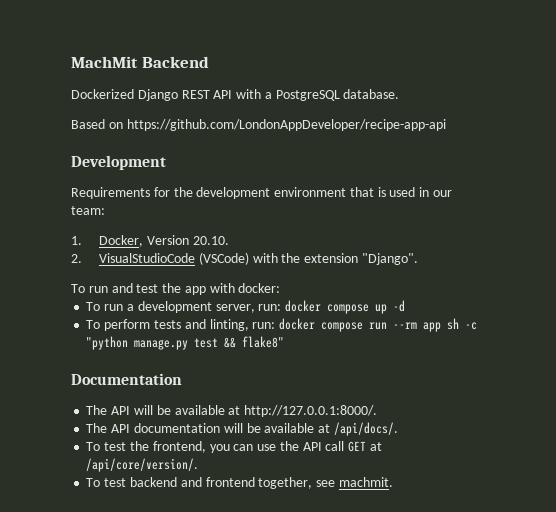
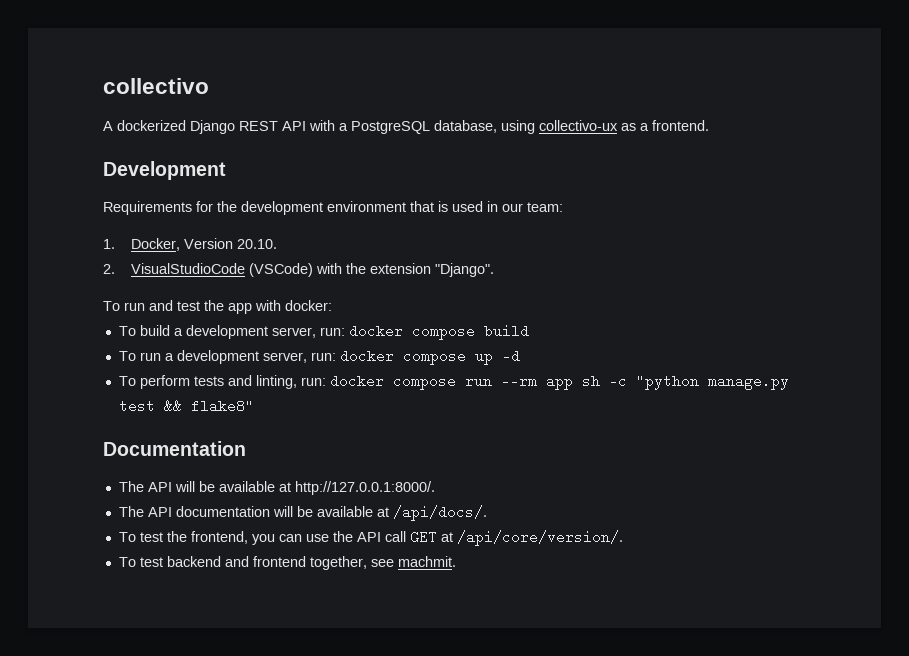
- MachMit Backend
- Dockerized Django REST API with a PostgreSQL database.
- Based on https://github.com/LondonAppDeveloper/recipe-app-api
+ collectivo
+ A dockerized Django REST API with a PostgreSQL database, using collectivo-ux as a frontend.
+ To build a development server, run: docker compose build

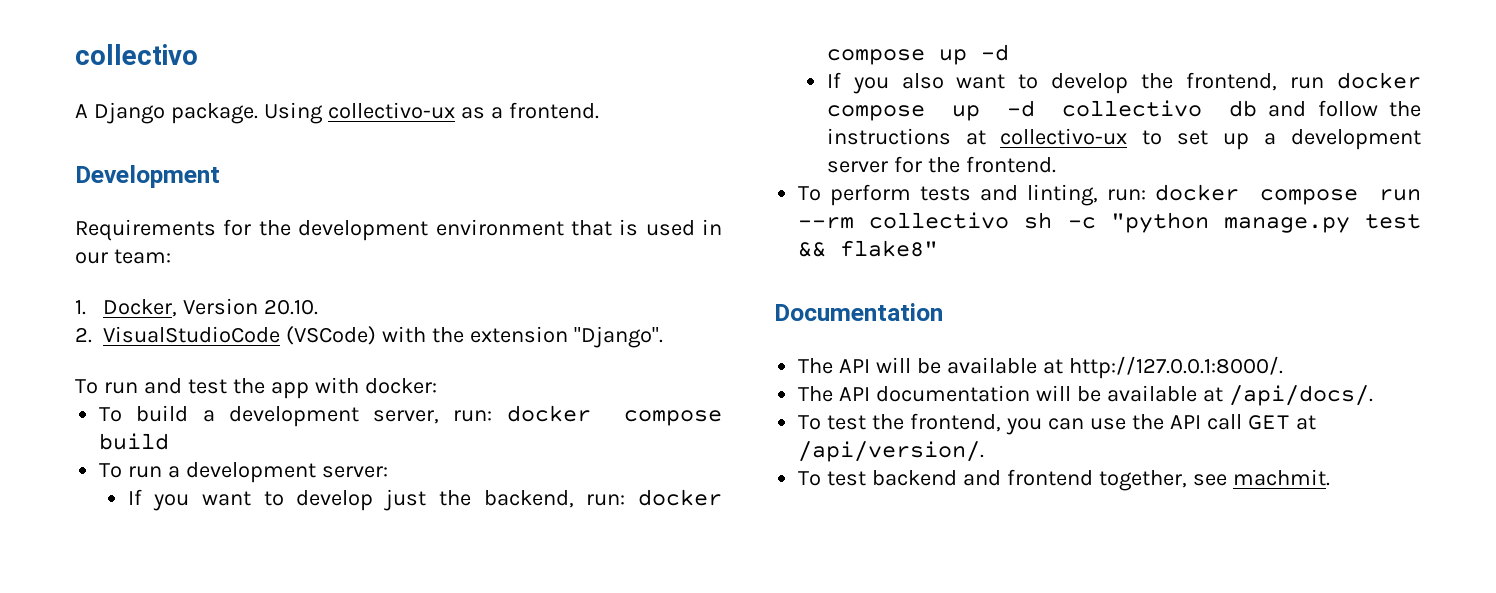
- A dockerized Django REST API with a PostgreSQL database, using collectivo-ux as a frontend.
+ A Django package. Using collectivo-ux as a frontend.
- To run a development server, run: docker compose up -d
+ To run a development server:
+ If you want to develop just the backend, run: docker compose up -d
+ If you also want to develop the frontend, run docker compose up -d collectivo db and follow the instructions at collectivo-ux to set up a development server for the frontend.
- To perform tests and linting, run: docker compose run --rm app sh -c "python manage.py test && flake8"
+ To perform tests and linting, run: docker compose run --rm collectivo sh -c "python manage.py test && flake8"
- To test the frontend, you can use the API call GET at /api/core/version/.
+ To test the frontend, you can use the API call GET at /api/version/.

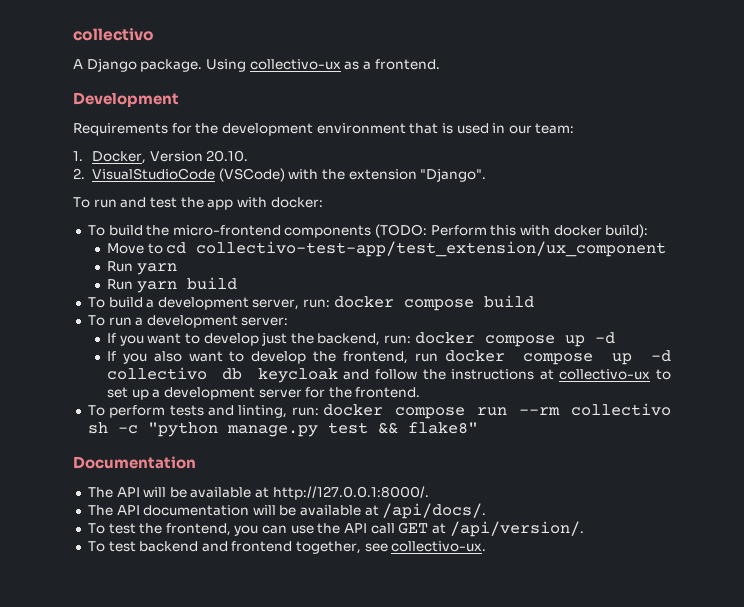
+ To build the micro-frontend components (TODO: Perform this with docker build):
+ Move to cd collectivo-test-app/test_extension/ux_component
+ Run yarn
+ Run yarn build
- If you also want to develop the frontend, run docker compose up -d collectivo db and follow the instructions at collectivo-ux to set up a development server for the frontend.
+ If you also want to develop the frontend, run docker compose up -d collectivo db keycloak and follow the instructions at collectivo-ux to set up a development server for the frontend.
- To test backend and frontend together, see machmit.
+ To test backend and frontend together, see collectivo-ux.

